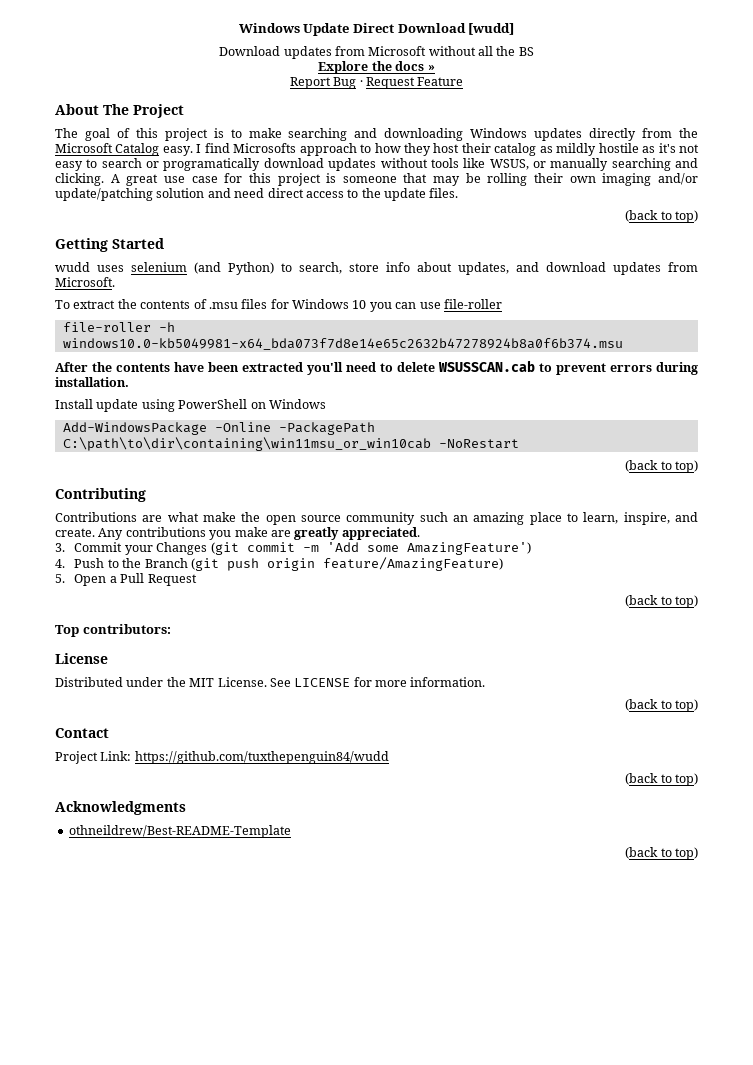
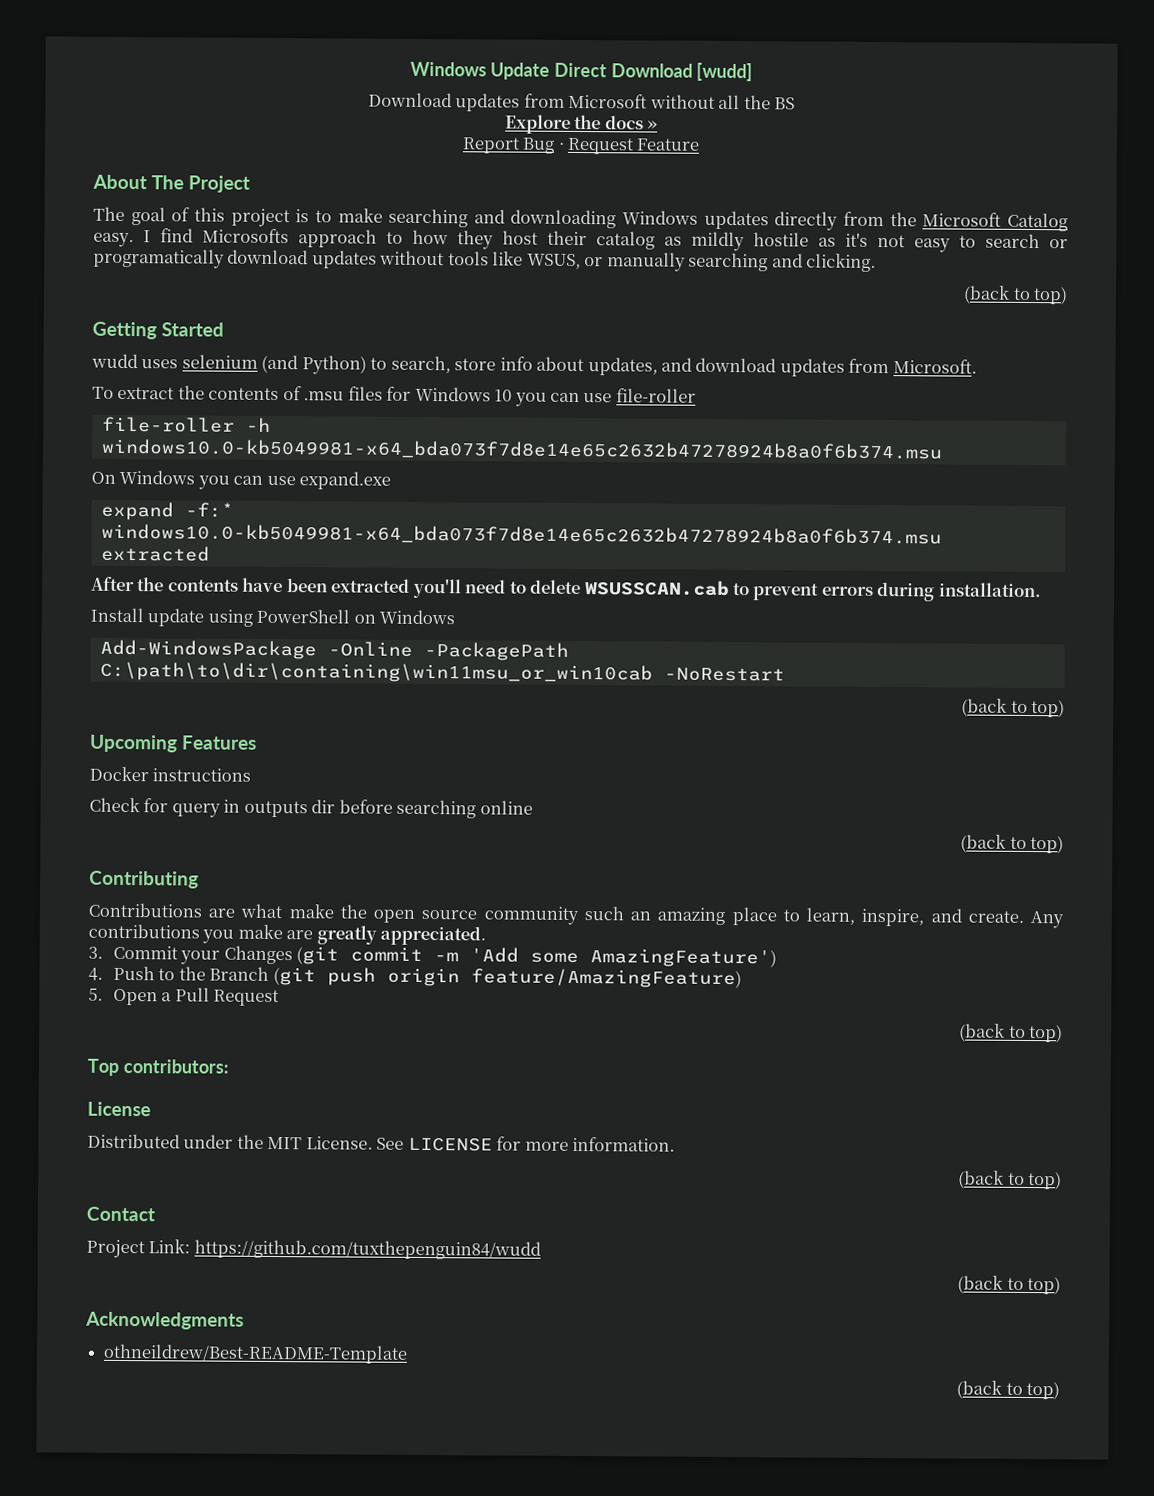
- A great use case for this project is someone that may be rolling their own imaging and/or update/patching solution and need direct access to the update files.
+ On Windows you can use expand.exe
+ expand -f:* windows10.0-kb5049981-x64_bda073f7d8e14e65c2632b47278924b8a0f6b374.msu extracted
+ Upcoming Features
+ Docker instructions
+ Check for query in outputs dir before searching online
+ (back to top)

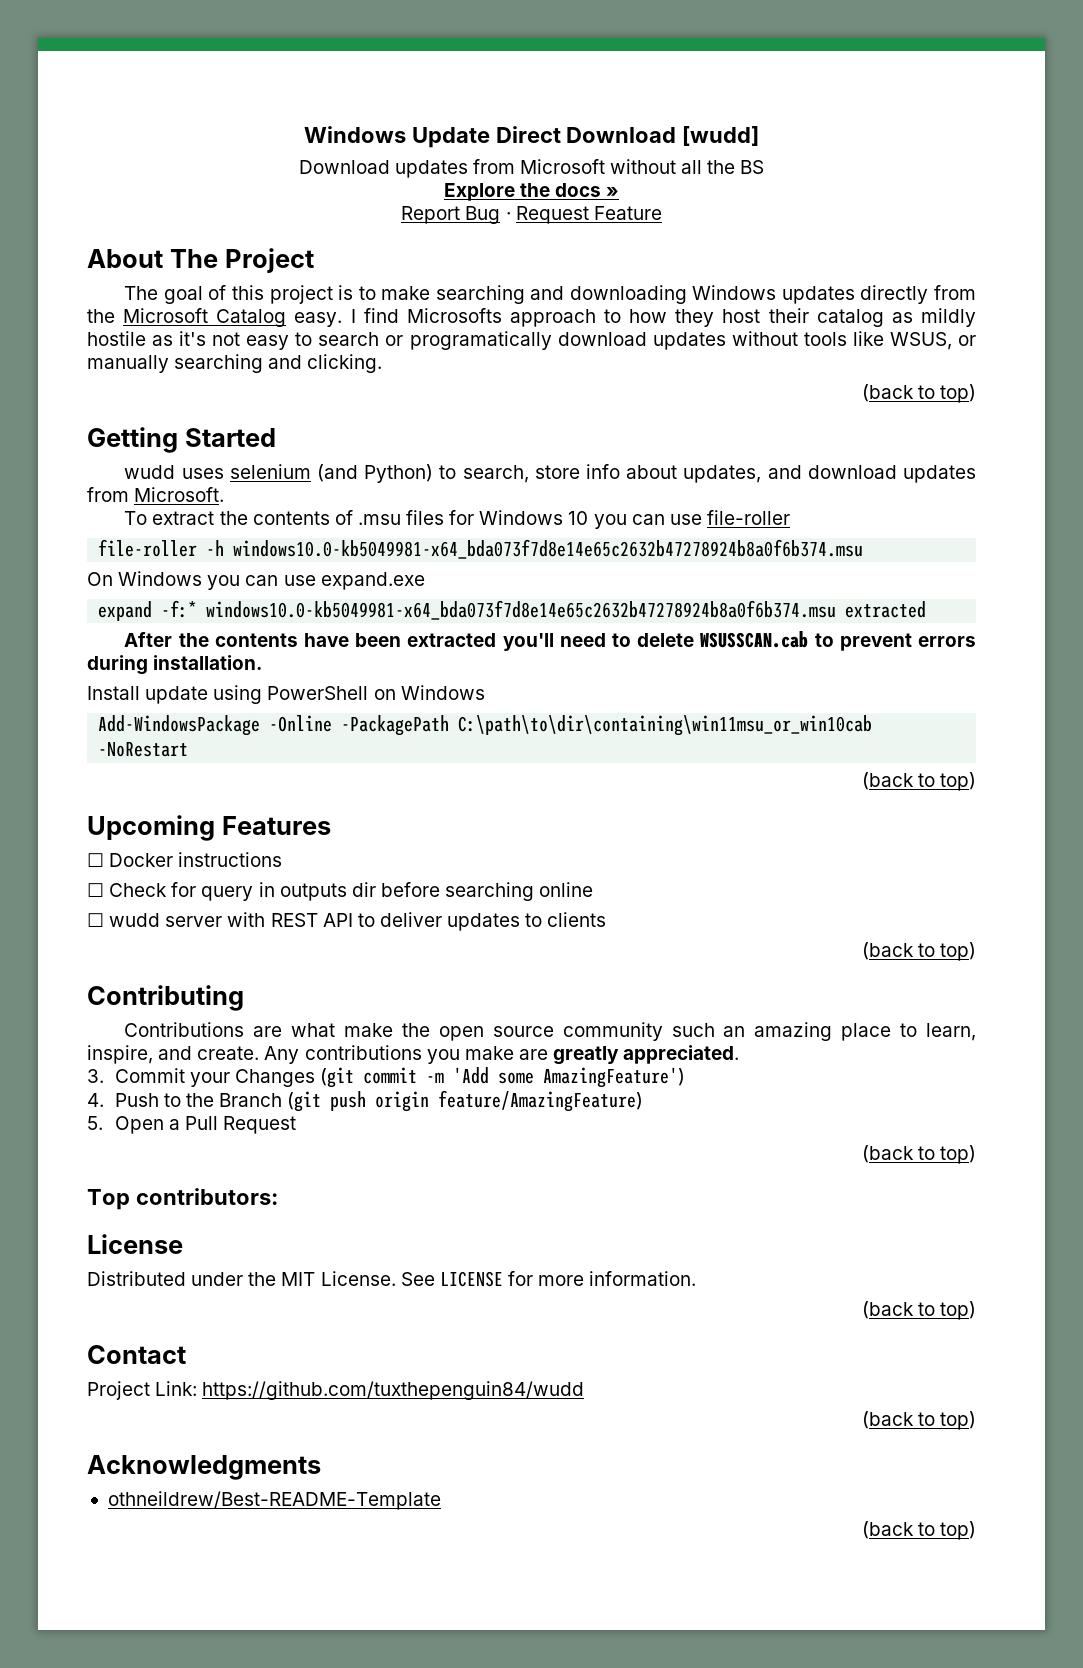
- Docker instructions
+ ☐ Docker instructions
- Check for query in outputs dir before searching online
+ ☐ Check for query in outputs dir before searching online
+ ☐ wudd server with REST API to deliver updates to clients

